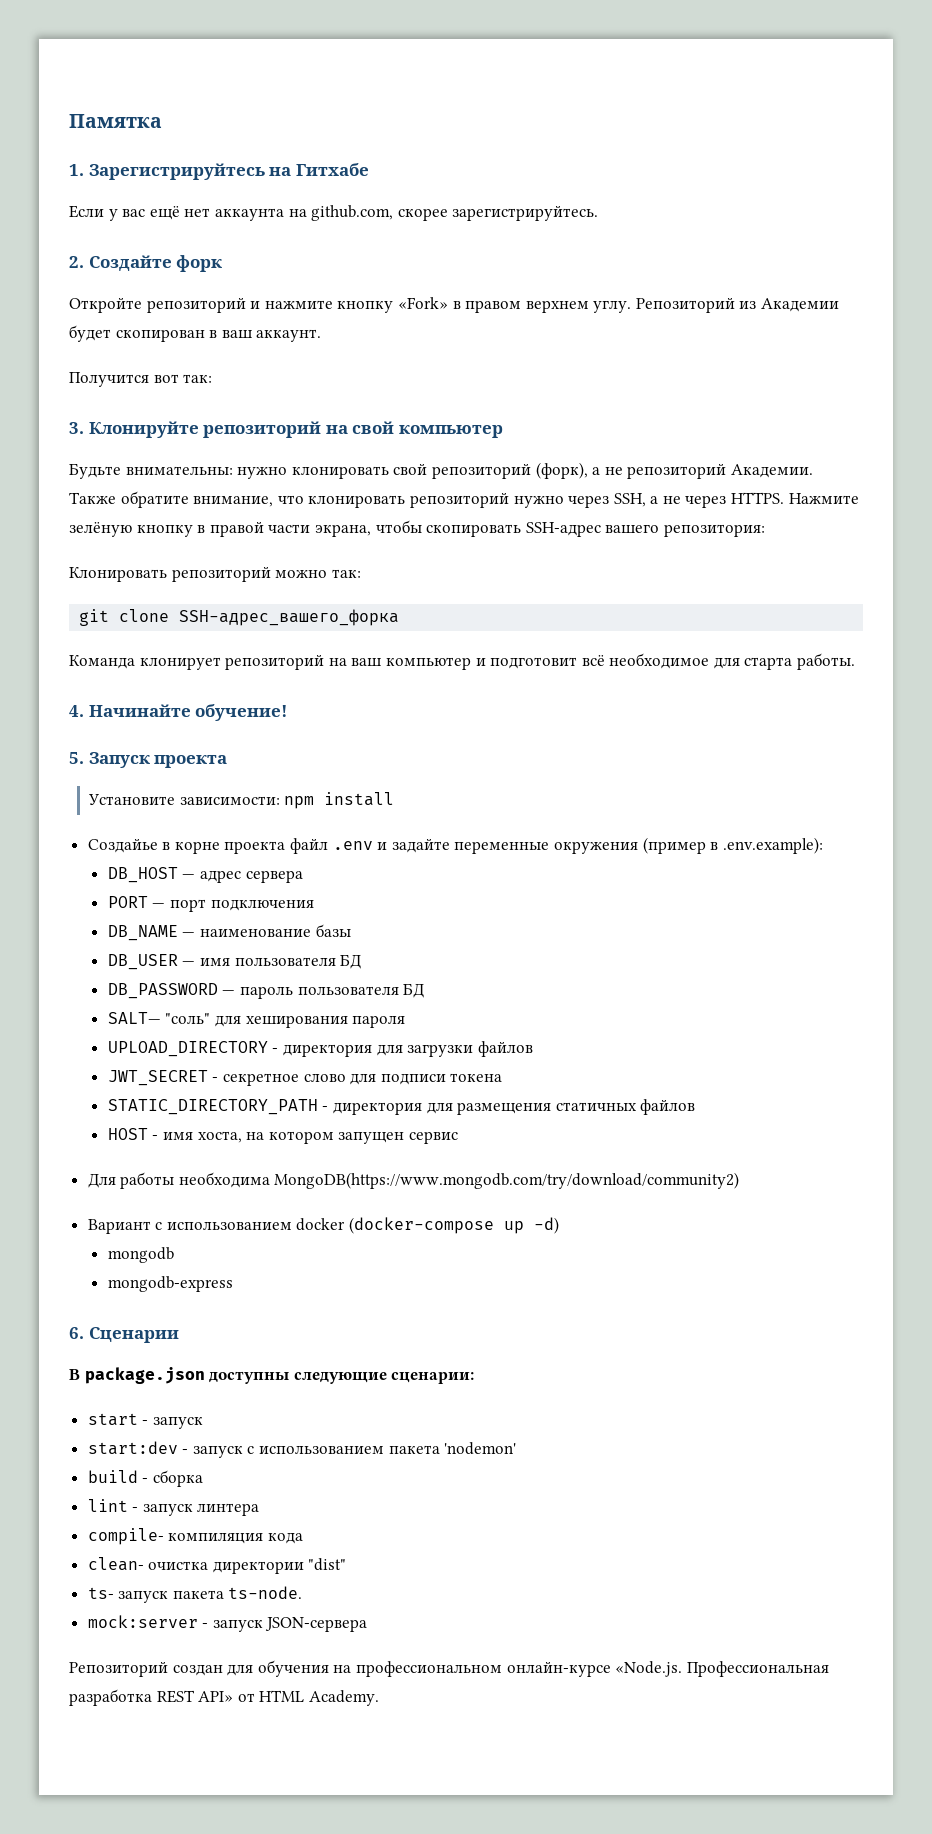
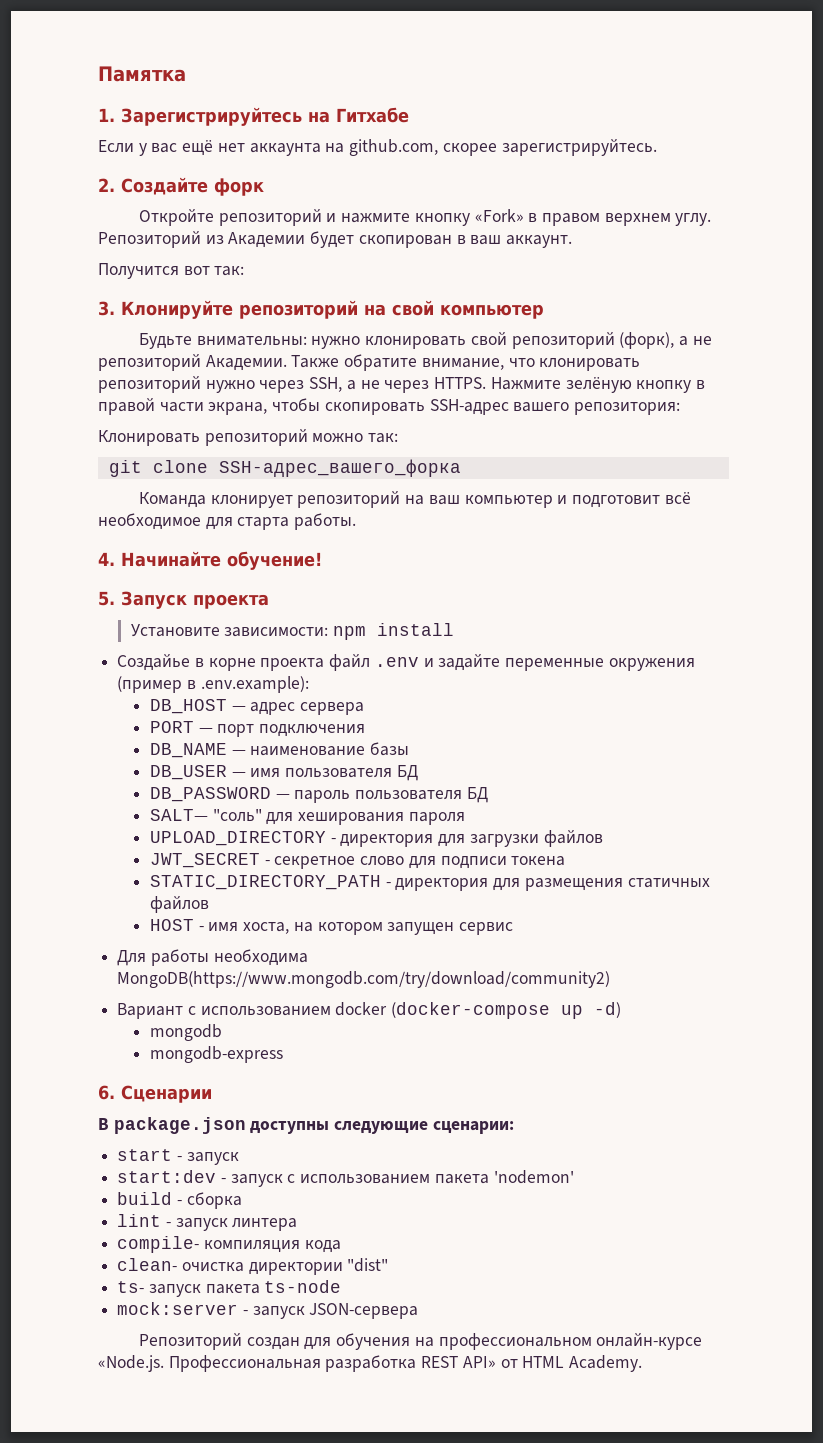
- ts- запуск пакета ts-node.
+ ts- запуск пакета ts-node

